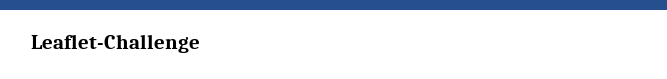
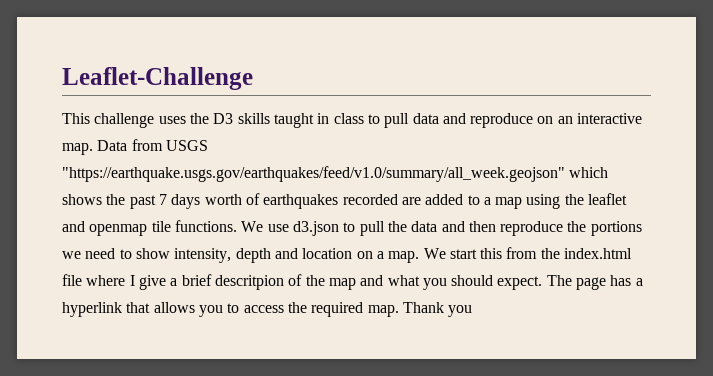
+ This challenge uses the D3 skills taught in class to pull data and reproduce on an interactive map. Data from USGS "https://earthquake.usgs.gov/earthquakes/feed/v1.0/summary/all_week.geojson" which shows the past 7 days worth of earthquakes recorded are added to a map using the leaflet and openmap tile functions. We use d3.json to pull the data and then reproduce the portions we need to show intensity, depth and location on a map. We start this from the index.html file where I give a brief descritpion of the map and what you should expect. The page has a hyperlink that allows you to access the required map. Thank you

